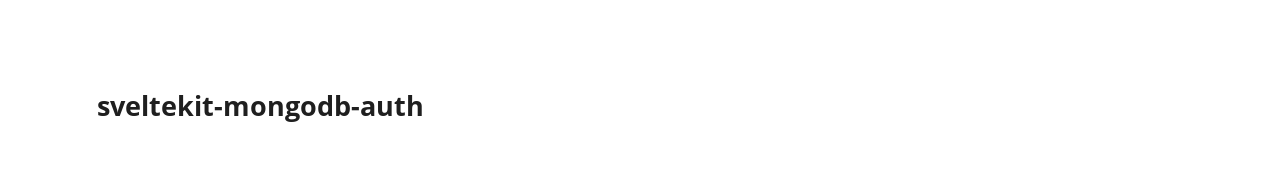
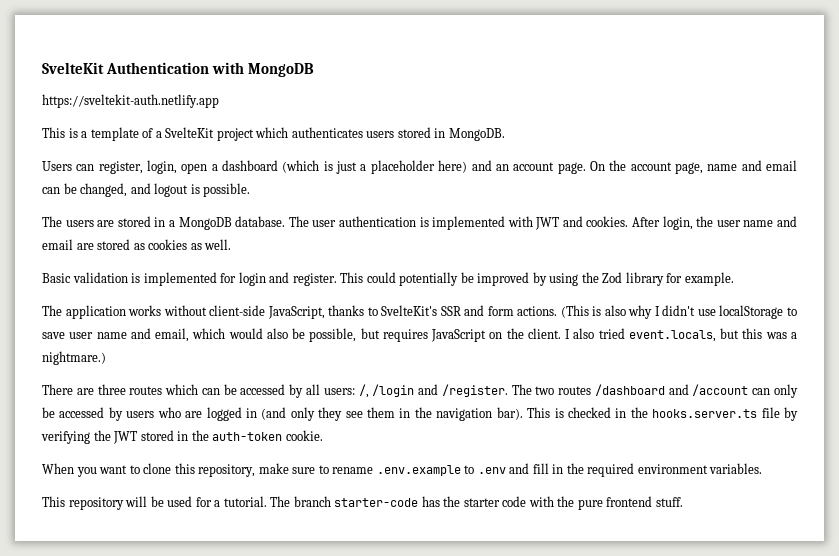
- sveltekit-mongodb-auth
+ SvelteKit Authentication with MongoDB
+ https://sveltekit-auth.netlify.app
+ This is a template of a SvelteKit project which authenticates users stored in MongoDB.
+ Users can register, login, open a dashboard (which is just a placeholder here) and an account page. On the account page, name and email can be changed, and logout is possible.
+ The users are stored in a MongoDB database. The user authentication is implemented with JWT and cookies. After login, the user name and email are stored as cookies as well.
+ Basic validation is implemented for login and register. This could potentially be improved by using the Zod library for example.
+ The application works without client-side JavaScript, thanks to SvelteKit's SSR and form actions. (This is also why I didn't use localStorage to save user name and email, which would also be possible, but requires JavaScript on the client. I also tried event.locals, but this was a nightmare.)
+ There are three routes which can be accessed by all users: /, /login and /register. The two routes /dashboard and /account can only be accessed by users who are logged in (and only they see them in the navigation bar). This is checked in the hooks.server.ts file by verifying the JWT stored in the auth-token cookie.
+ When you want to clone this repository, make sure to rename .env.example to .env and fill in the required environment variables.
+ This repository will be used for a tutorial. The branch starter-code has the starter code with the pure frontend stuff.

